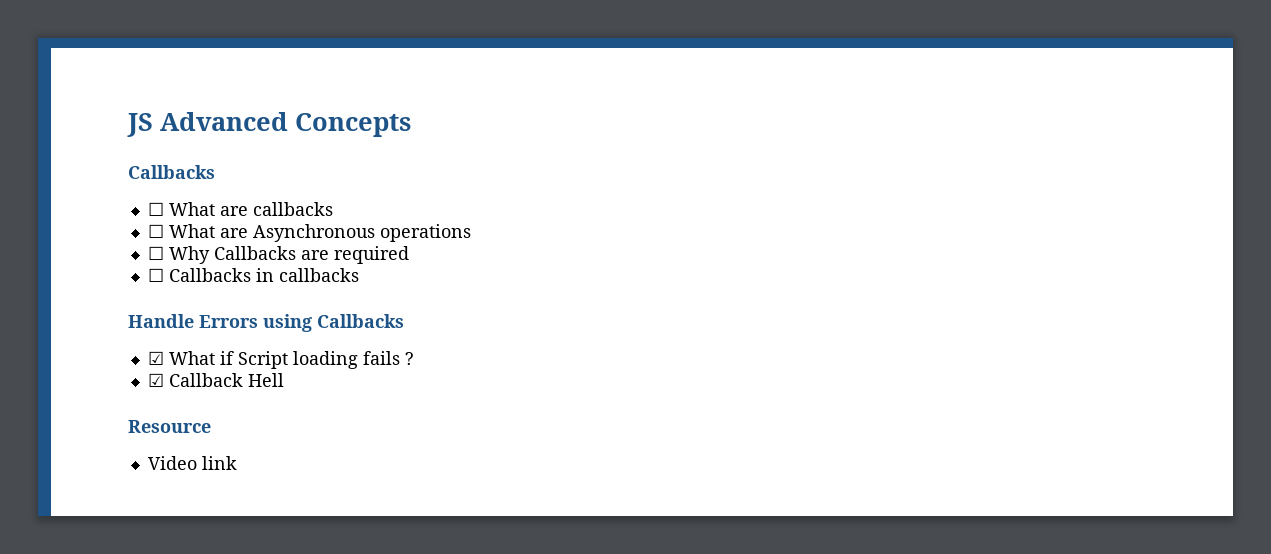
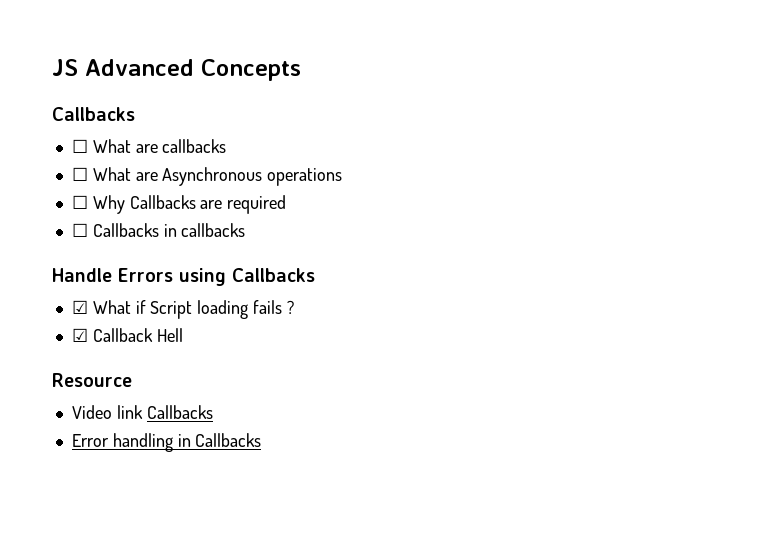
- Video link
+ Video link Callbacks
+ Error handling in Callbacks

